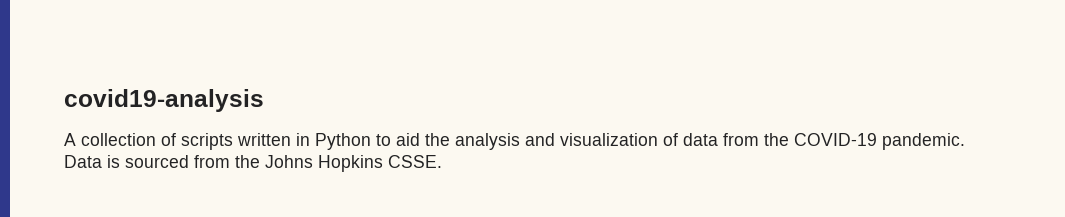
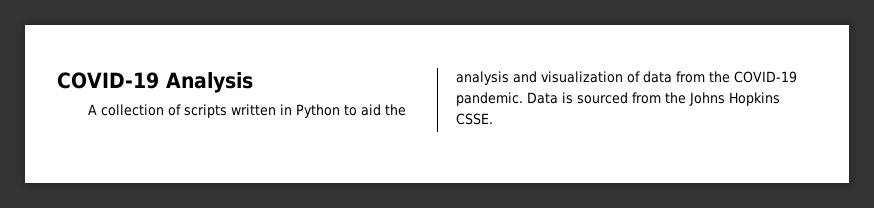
- covid19-analysis
+ COVID-19 Analysis

